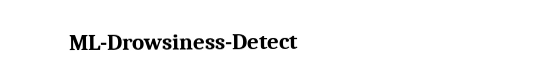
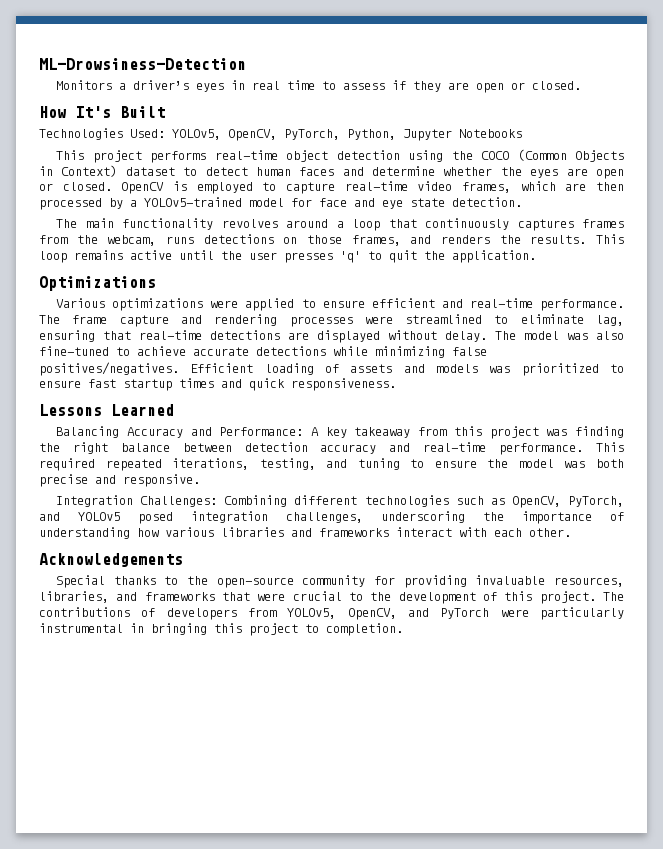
- ML-Drowsiness-Detect
+ ML-Drowsiness-Detection
+ Monitors a driver’s eyes in real time to assess if they are open or closed.
+ How It's Built
+ Technologies Used: YOLOv5, OpenCV, PyTorch, Python, Jupyter Notebooks
+ This project performs real-time object detection using the COCO (Common Objects in Context) dataset to detect human faces and determine whether the eyes are open or closed. OpenCV is employed to capture real-time video frames, which are then processed by a YOLOv5-trained model for face and eye state detection.
+ The main functionality revolves around a loop that continuously captures frames from the webcam, runs detections on those frames, and renders the results. This loop remains active until the user presses 'q' to quit the application.
+ Optimizations
+ Various optimizations were applied to ensure efficient and real-time performance. The frame capture and rendering processes were streamlined to eliminate lag, ensuring that real-time detections are displayed without delay. The model was also fine-tuned to achieve accurate detections while minimizing false positives/negatives. Efficient loading of assets and models was prioritized to ensure fast startup times and quick responsiveness.
+ Lessons Learned
+ Balancing Accuracy and Performance: A key takeaway from this project was finding the right balance between detection accuracy and real-time performance. This required repeated iterations, testing, and tuning to ensure the model was both precise and responsive.
+ Integration Challenges: Combining different technologies such as OpenCV, PyTorch, and YOLOv5 posed integration challenges, underscoring the importance of understanding how various libraries and frameworks interact with each other.
+ Acknowledgements
+ Special thanks to the open-source community for providing invaluable resources, libraries, and frameworks that were crucial to the development of this project. The contributions of developers from YOLOv5, OpenCV, and PyTorch were particularly instrumental in bringing this project to completion.

